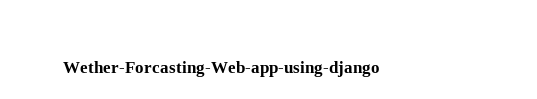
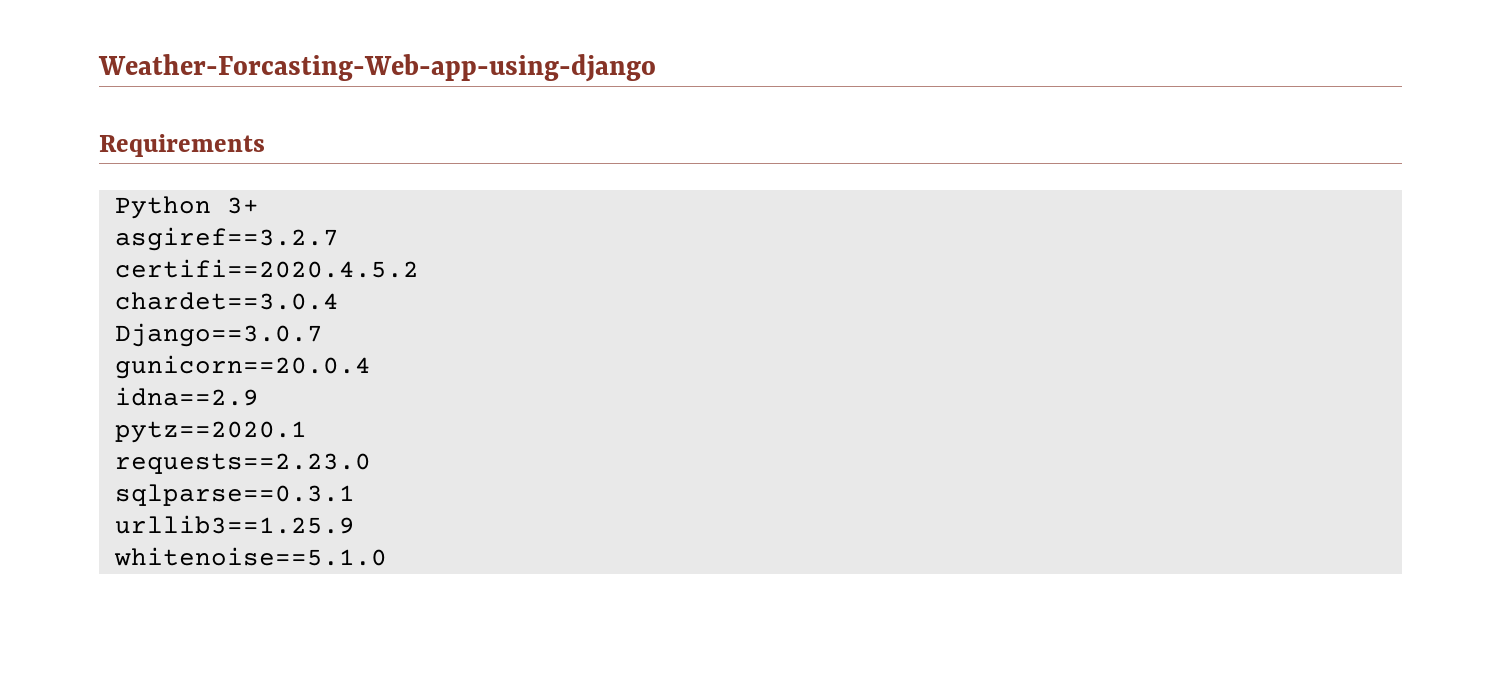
- Wether-Forcasting-Web-app-using-django
+ Weather-Forcasting-Web-app-using-django
+ Requirements
+ Python 3+
+ asgiref==3.2.7
+ certifi==2020.4.5.2
+ chardet==3.0.4
+ Django==3.0.7
+ gunicorn==20.0.4
+ idna==2.9
+ pytz==2020.1
+ requests==2.23.0
+ sqlparse==0.3.1
+ urllib3==1.25.9
+ whitenoise==5.1.0

